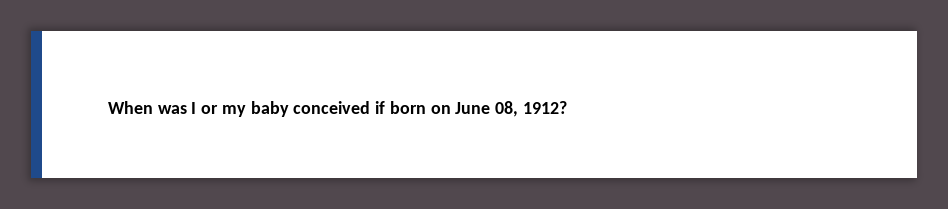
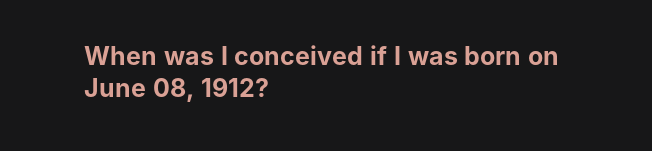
- When was I or my baby conceived if born on June 08, 1912?
+ When was I conceived if I was born on June 08, 1912?

